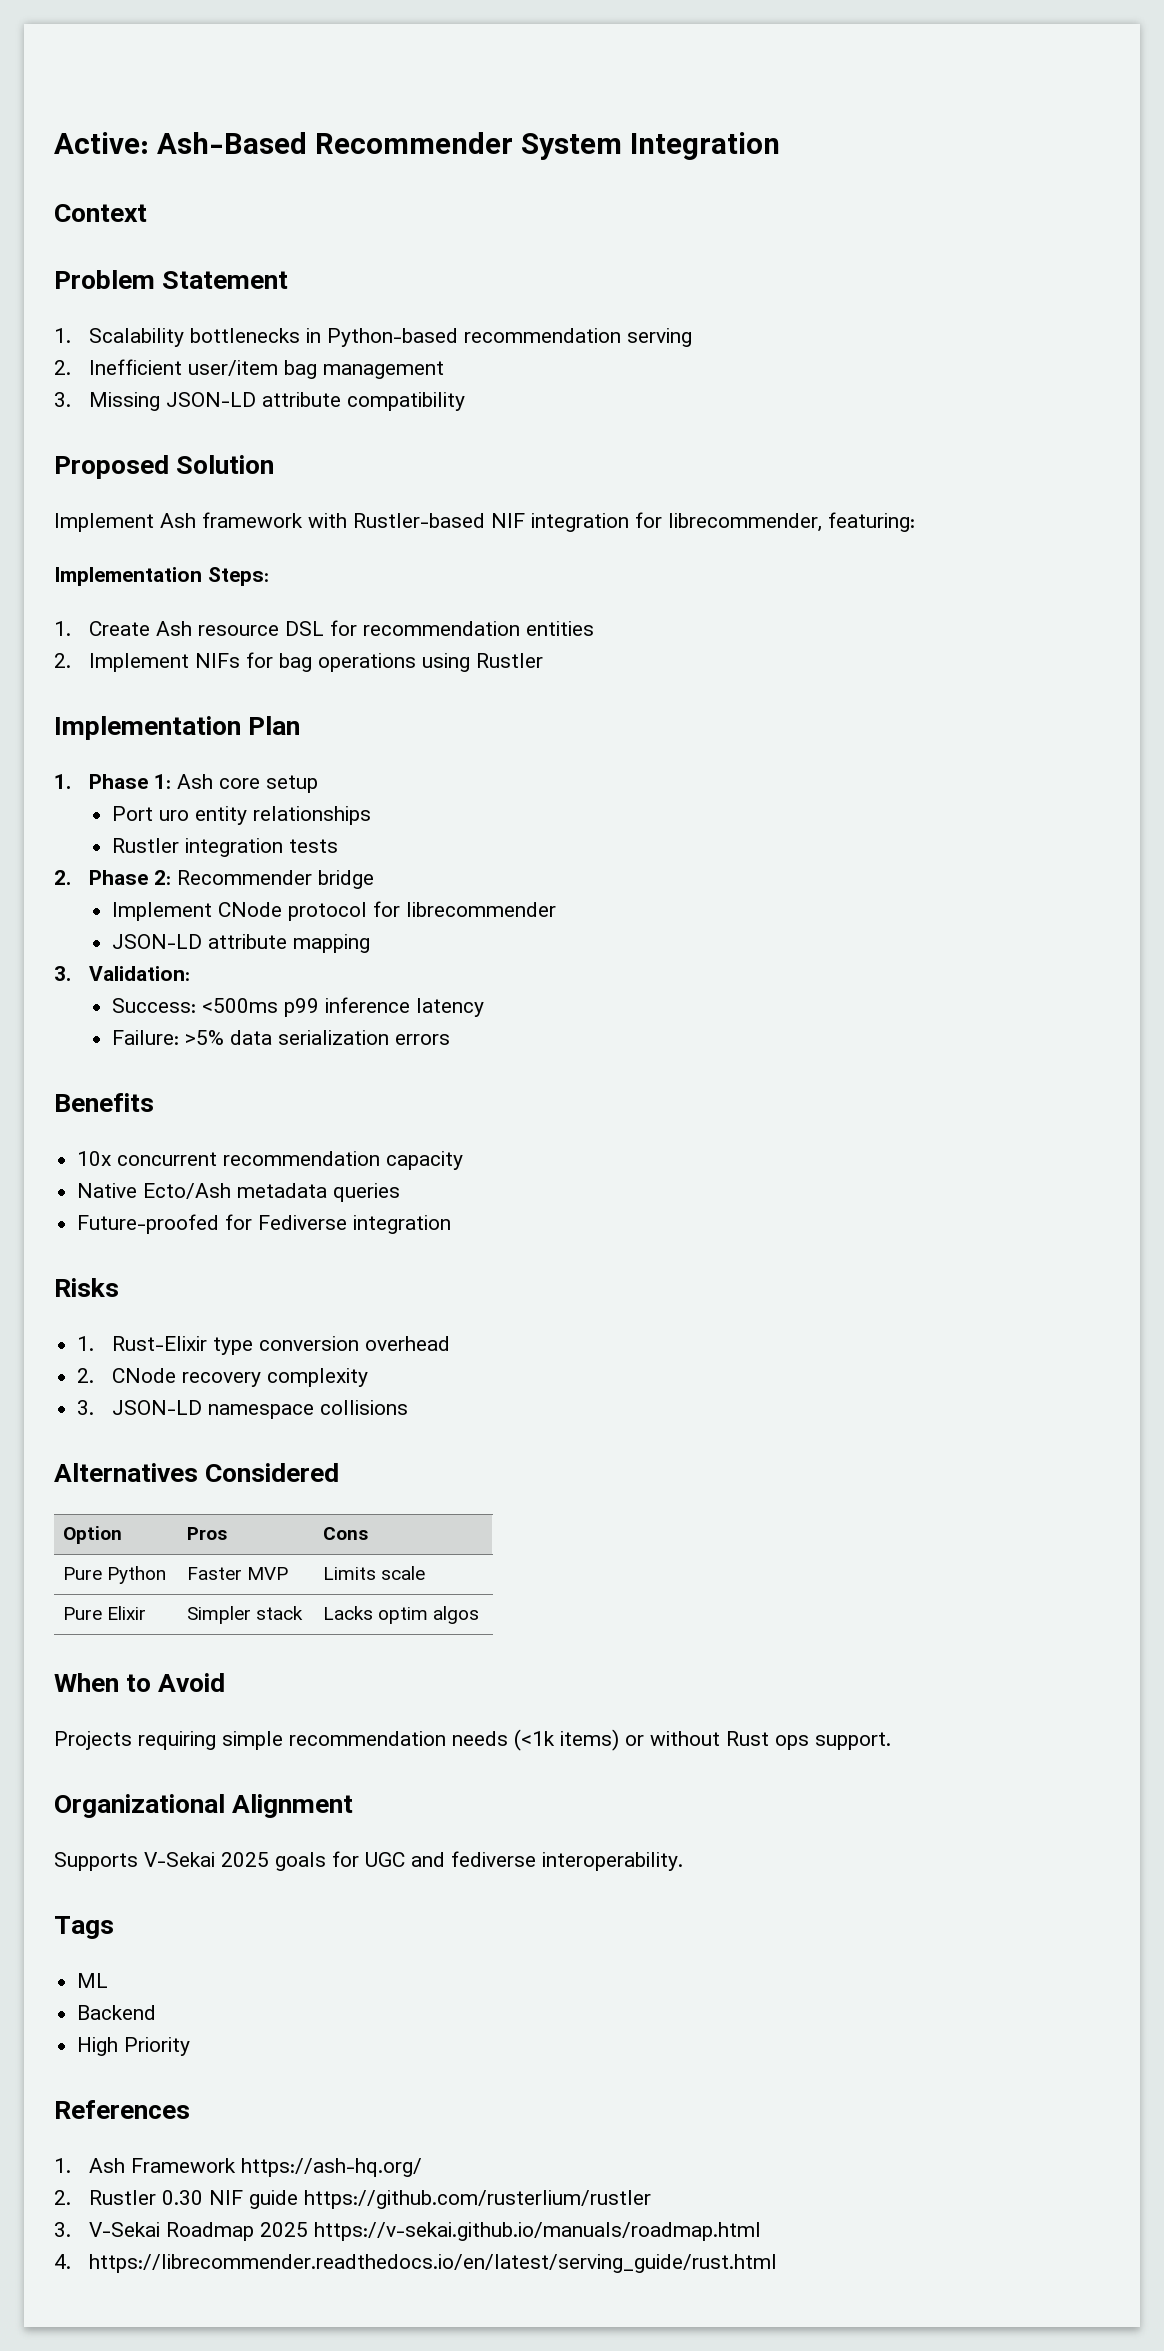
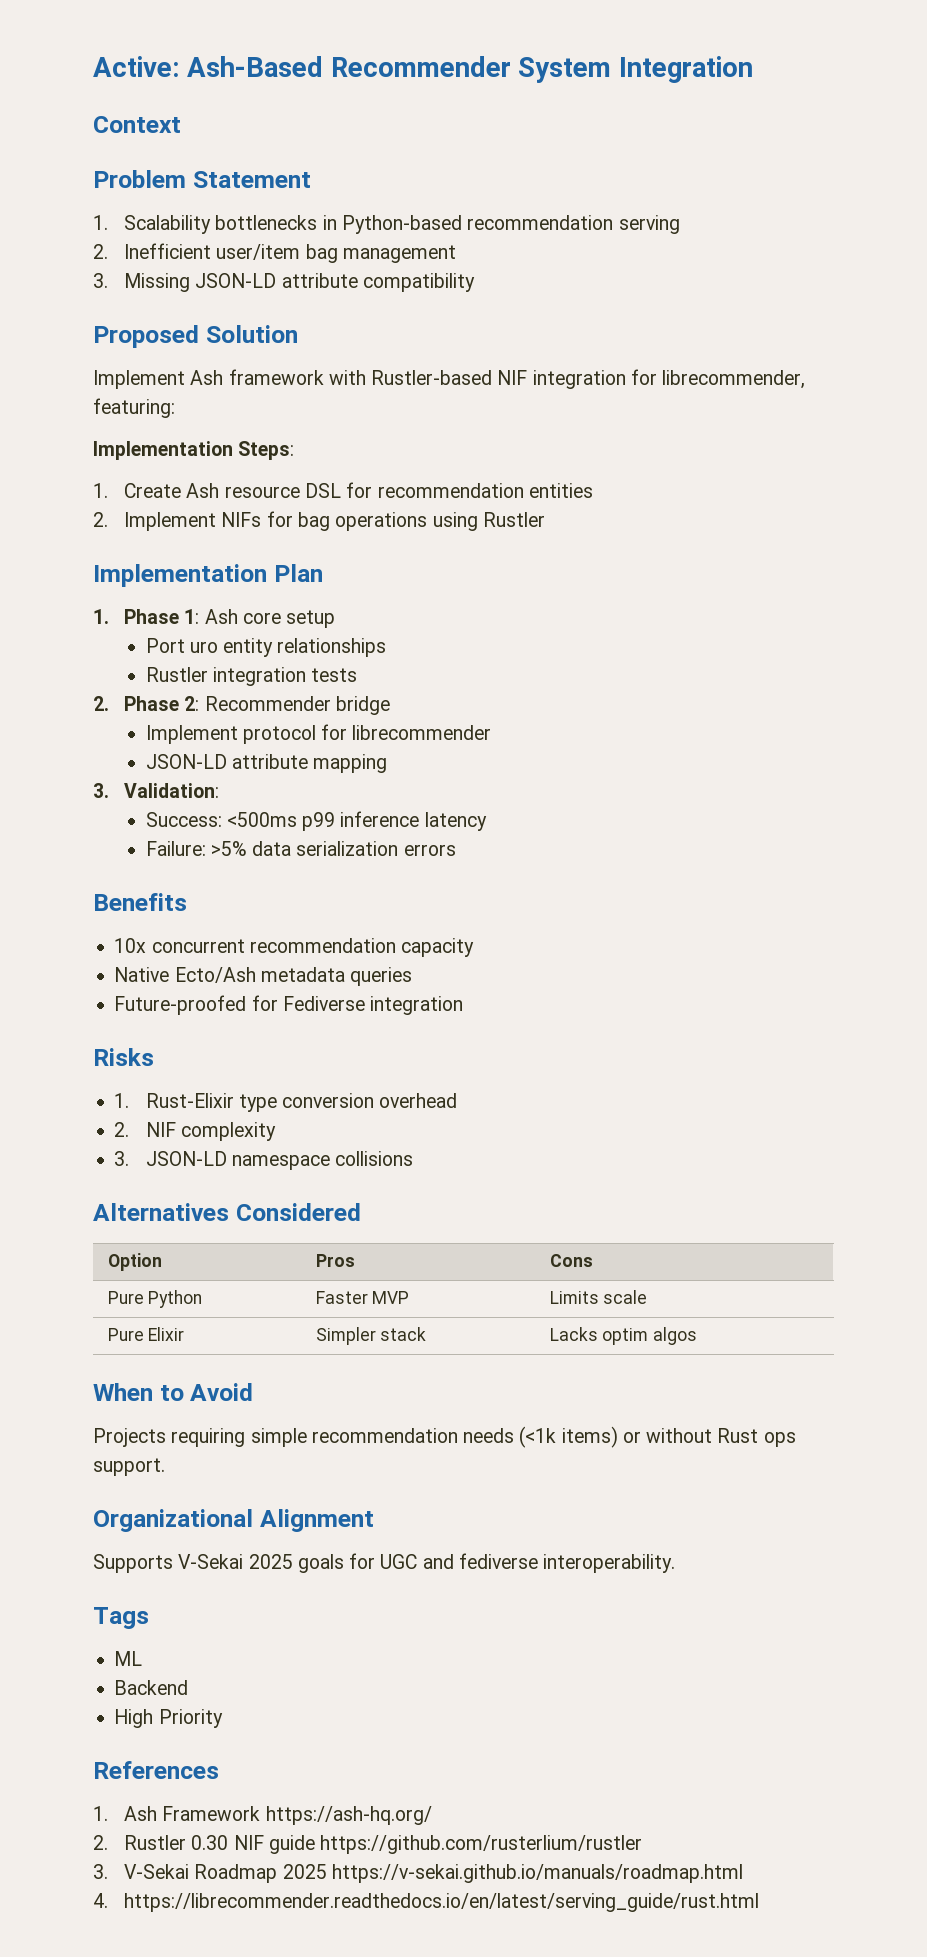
- Implement CNode protocol for librecommender
+ Implement protocol for librecommender
- 2. CNode recovery complexity
+ 2. NIF complexity

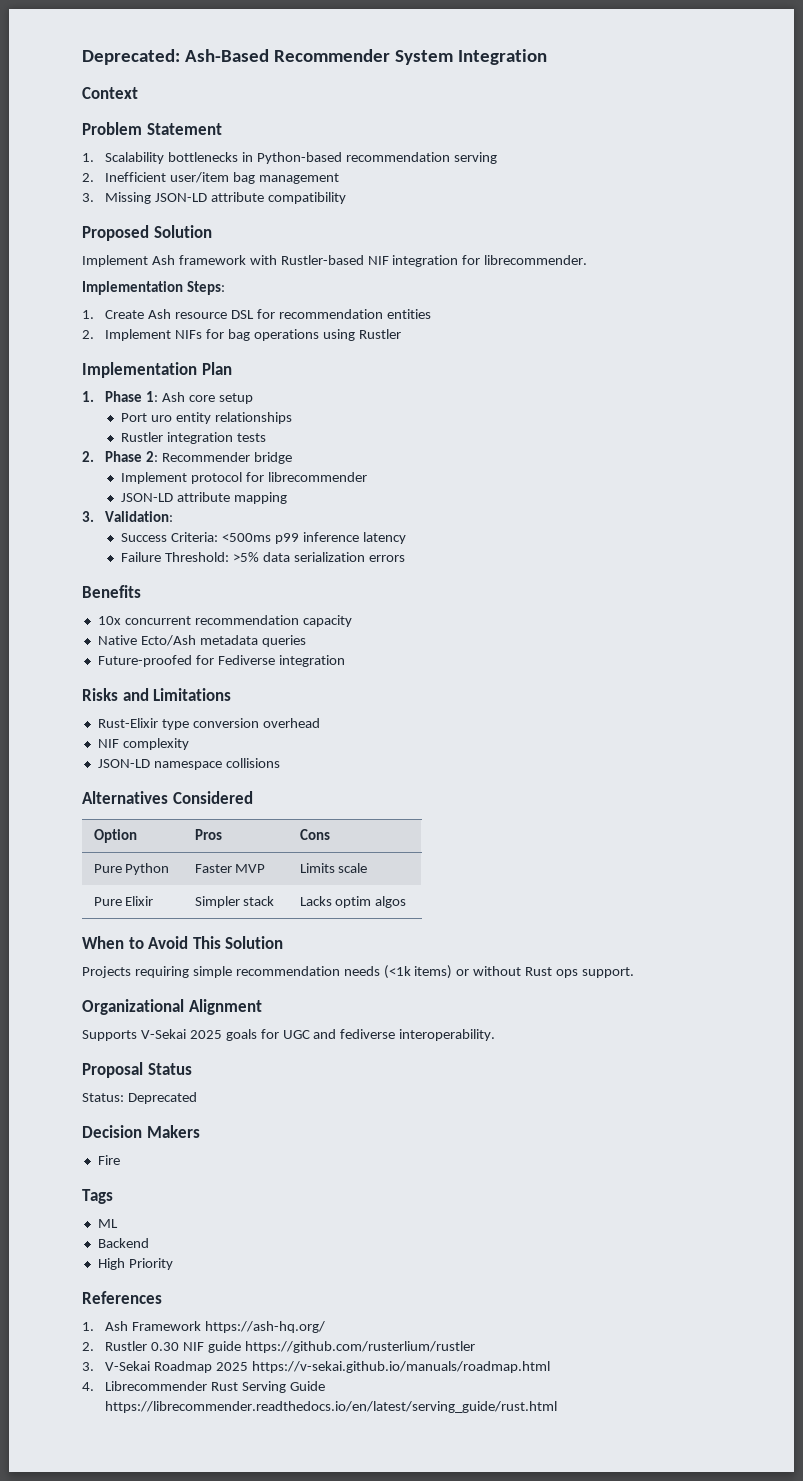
- Active: Ash-Based Recommender System Integration
+ Deprecated: Ash-Based Recommender System Integration
- Implement Ash framework with Rustler-based NIF integration for librecommender, featuring:
+ Implement Ash framework with Rustler-based NIF integration for librecommender.
- Success: <500ms p99 inference latency
+ Success Criteria: <500ms p99 inference latency
- Failure: >5% data serialization errors
+ Failure Threshold: >5% data serialization errors
- Risks
- 1. Rust-Elixir type conversion overhead
+ Risks and Limitations
+ Rust-Elixir type conversion overhead
- 2. NIF complexity
+ NIF complexity
- 3. JSON-LD namespace collisions
+ JSON-LD namespace collisions
- When to Avoid
+ When to Avoid This Solution
+ Proposal Status
+ Status: Deprecated
+ Decision Makers
+ Fire
- 4. https://librecommender.readthedocs.io/en/latest/serving_guide/rust.html
+ 4. Librecommender Rust Serving Guide https://librecommender.readthedocs.io/en/latest/serving_guide/rust.html

